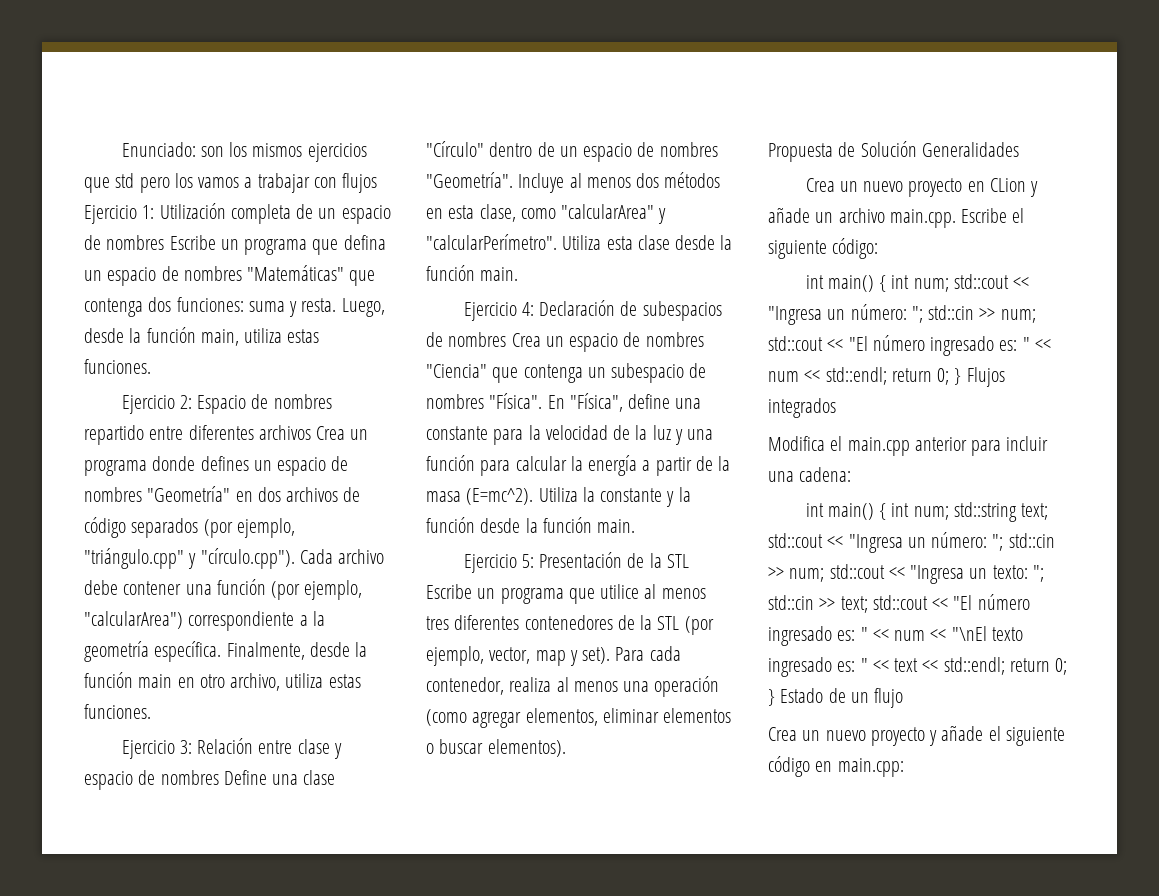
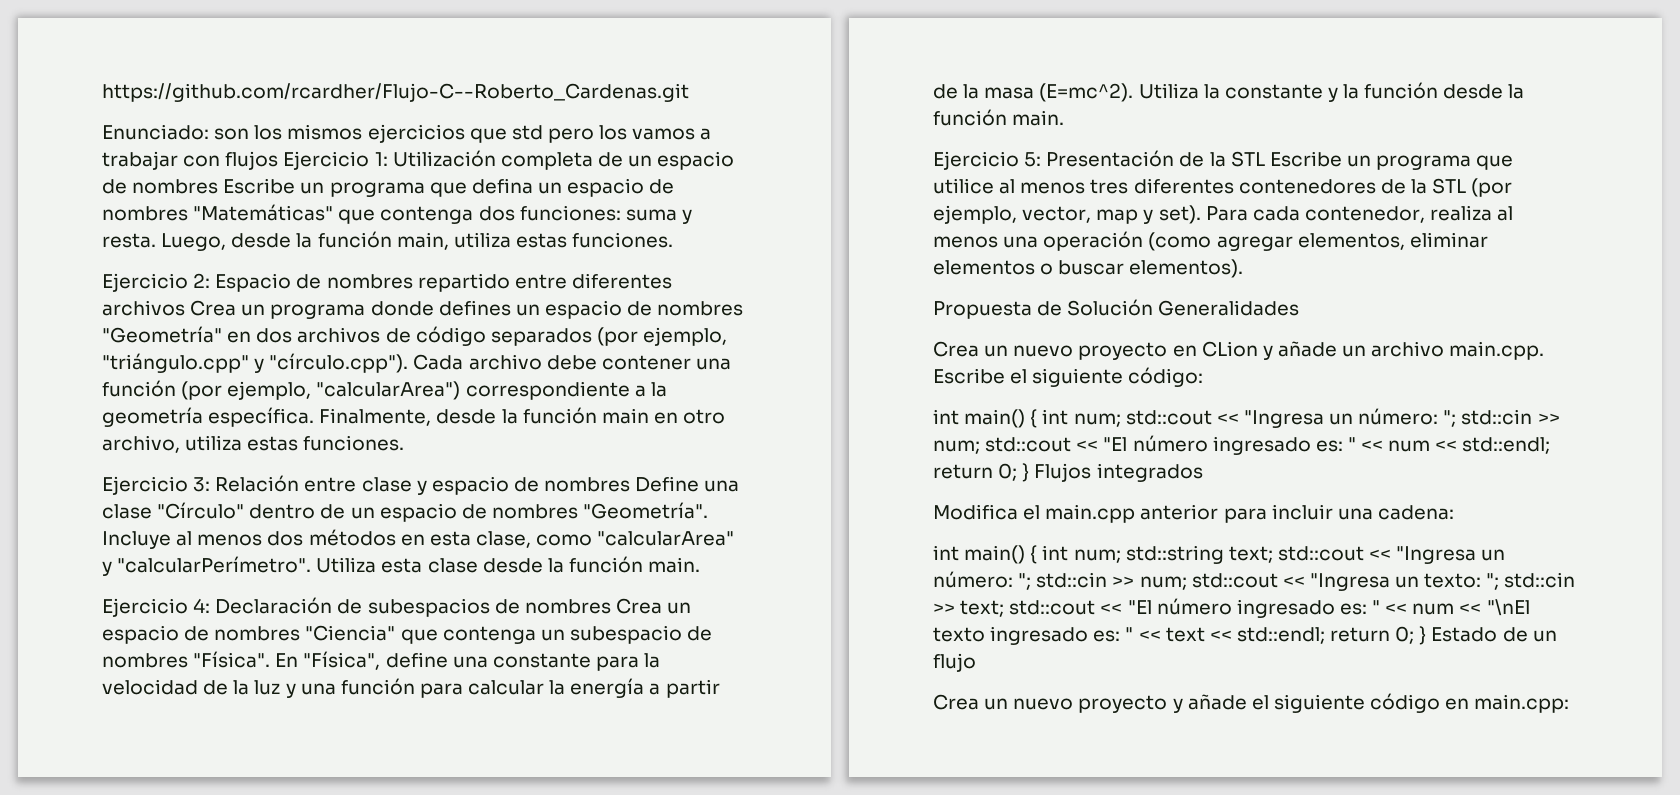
+ https://github.com/rcardher/Flujo-C--Roberto_Cardenas.git

